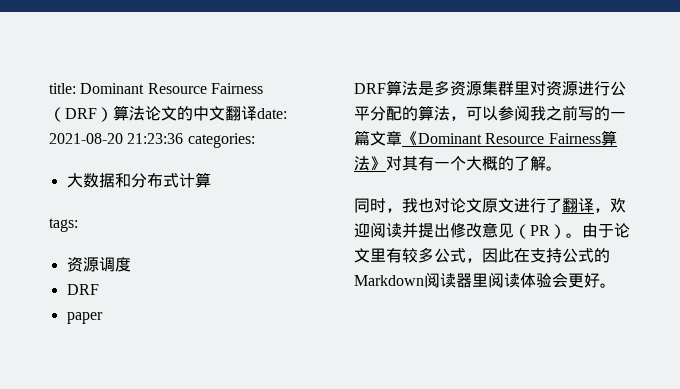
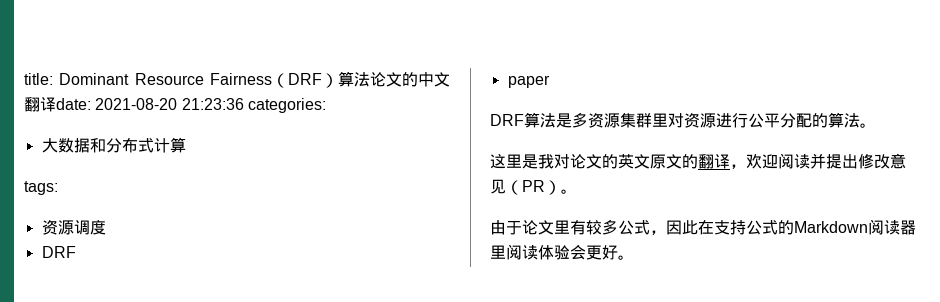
- DRF算法是多资源集群里对资源进行公平分配的算法，可以参阅我之前写的一篇文章《Dominant Resource Fairness算法》对其有一个大概的了解。
- 同时，我也对论文原文进行了翻译，欢迎阅读并提出修改意见（PR）。由于论文里有较多公式，因此在支持公式的Markdown阅读器里阅读体验会更好。
+ DRF算法是多资源集群里对资源进行公平分配的算法。
+ 这里是我对论文的英文原文的翻译，欢迎阅读并提出修改意见（PR）。
+ 由于论文里有较多公式，因此在支持公式的Markdown阅读器里阅读体验会更好。

